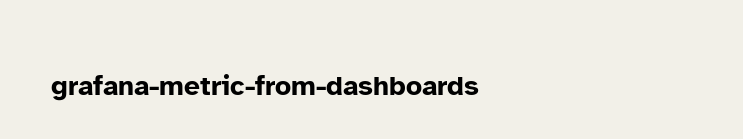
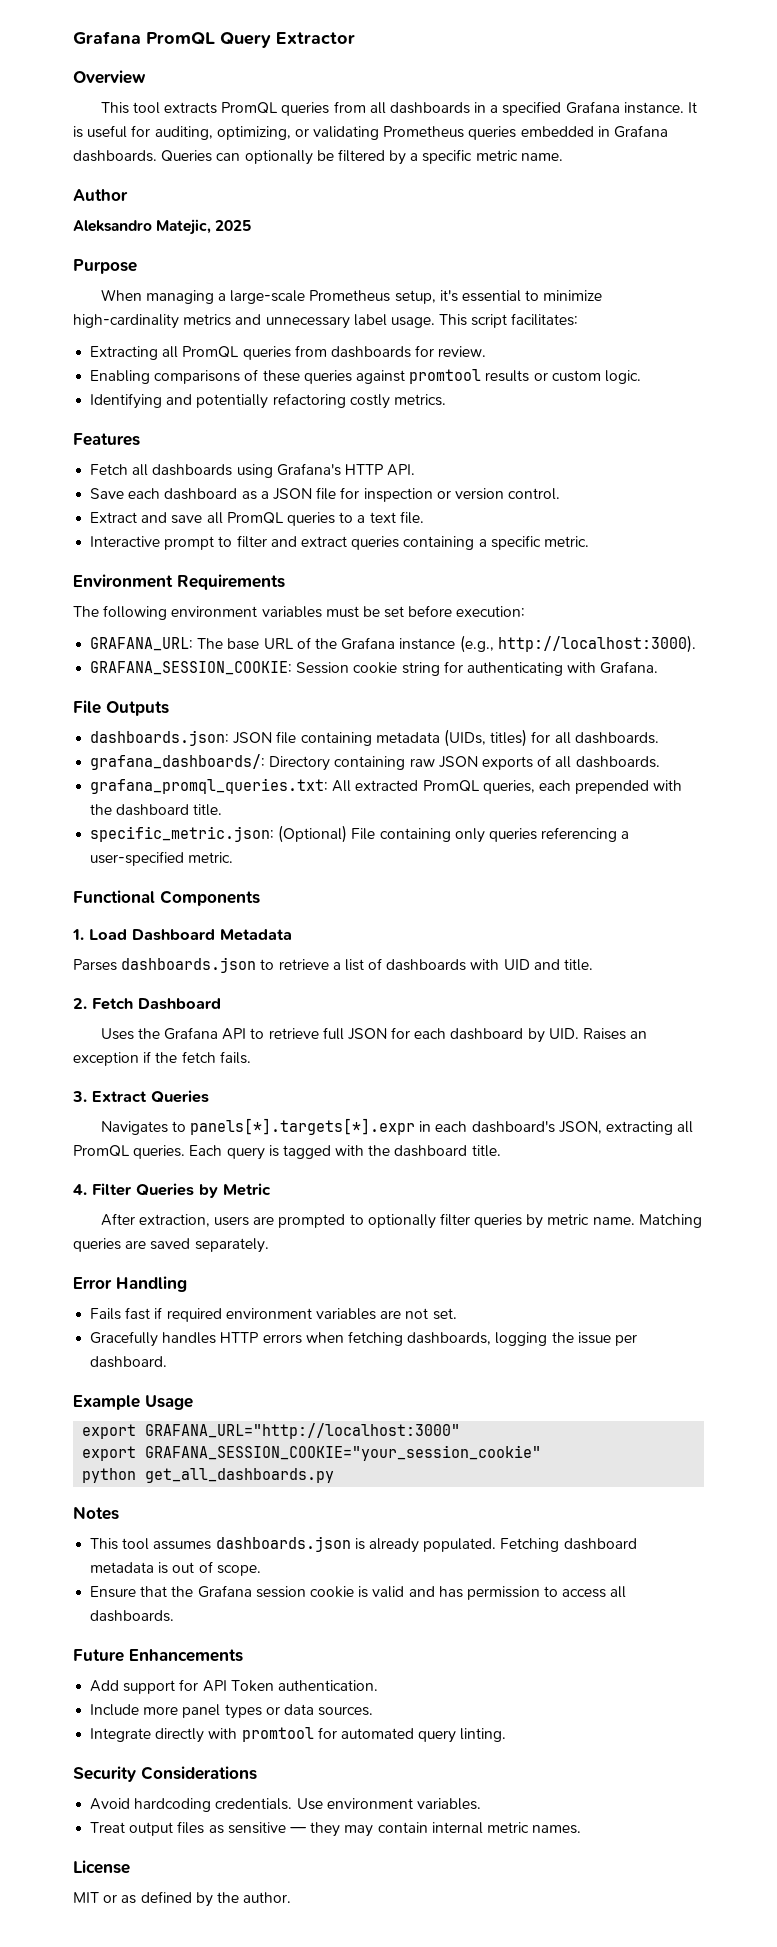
- grafana-metric-from-dashboards
+ Grafana PromQL Query Extractor
+ Overview
+ This tool extracts PromQL queries from all dashboards in a specified Grafana instance. It is useful for auditing, optimizing, or validating Prometheus queries embedded in Grafana dashboards. Queries can optionally be filtered by a specific metric name.
+ Author
+ Aleksandro Matejic, 2025
+ Purpose
+ When managing a large-scale Prometheus setup, it's essential to minimize high-cardinality metrics and unnecessary label usage. This script facilitates:
+ Extracting all PromQL queries from dashboards for review.
+ Enabling comparisons of these queries against promtool results or custom logic.
+ Identifying and potentially refactoring costly metrics.
+ Features
+ Fetch all dashboards using Grafana's HTTP API.
+ Save each dashboard as a JSON file for inspection or version control.
+ Extract and save all PromQL queries to a text file.
+ Interactive prompt to filter and extract queries containing a specific metric.
+ Environment Requirements
+ The following environment variables must be set before execution:
+ GRAFANA_URL: The base URL of the Grafana instance (e.g., http://localhost:3000).
+ GRAFANA_SESSION_COOKIE: Session cookie string for authenticating with Grafana.
+ File Outputs
+ dashboards.json: JSON file containing metadata (UIDs, titles) for all dashboards.
+ grafana_dashboards/: Directory containing raw JSON exports of all dashboards.
+ grafana_promql_queries.txt: All extracted PromQL queries, each prepended with the dashboard title.
+ specific_metric.json: (Optional) File containing only queries referencing a user-specified metric.
+ Functional Components
+ 1. Load Dashboard Metadata
+ Parses dashboards.json to retrieve a list of dashboards with UID and title.
+ 2. Fetch Dashboard
+ Uses the Grafana API to retrieve full JSON for each dashboard by UID. Raises an exception if the fetch fails.
+ 3. Extract Queries
+ Navigates to panels[*].targets[*].expr in each dashboard's JSON, extracting all PromQL queries. Each query is tagged with the dashboard title.
+ 4. Filter Queries by Metric
+ After extraction, users are prompted to optionally filter queries by metric name. Matching queries are saved separately.
+ Error Handling
+ Fails fast if required environment variables are not set.
+ Gracefully handles HTTP errors when fetching dashboards, logging the issue per dashboard.
+ Example Usage
+ export GRAFANA_URL="http://localhost:3000"
+ export GRAFANA_SESSION_COOKIE="your_session_cookie"
+ python get_all_dashboards.py
+ Notes
+ This tool assumes dashboards.json is already populated. Fetching dashboard metadata is out of scope.
+ Ensure that the Grafana session cookie is valid and has permission to access all dashboards.
+ Future Enhancements
+ Add support for API Token authentication.
+ Include more panel types or data sources.
+ Integrate directly with promtool for automated query linting.
+ Security Considerations
+ Avoid hardcoding credentials. Use environment variables.
+ Treat output files as sensitive — they may contain internal metric names.
+ License
+ MIT or as defined by the author.

